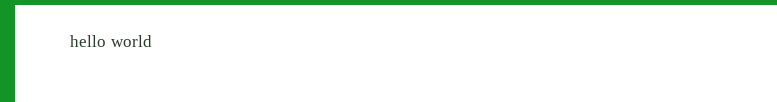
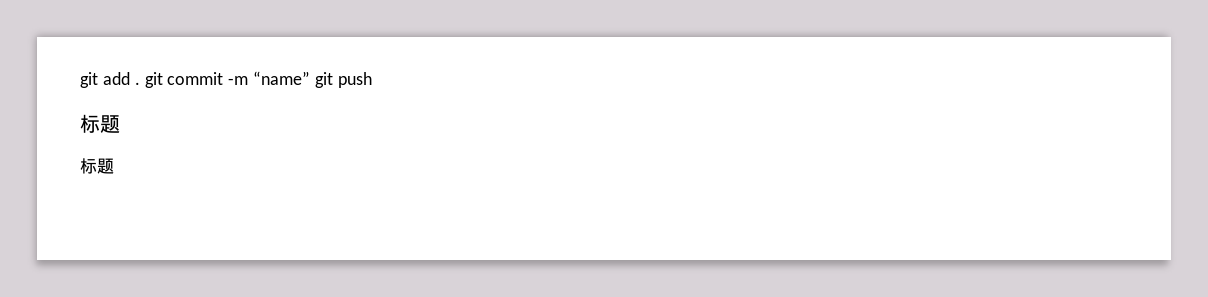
- hello world
+ git add . git commit -m “name” git push
+ 标题
+ 标题

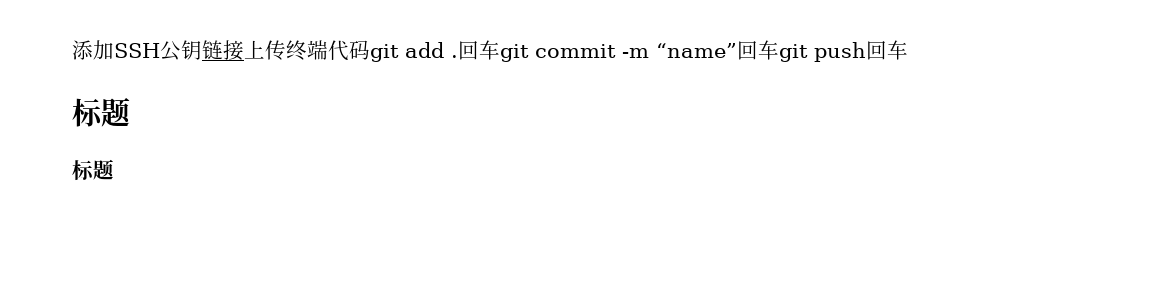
- git add . git commit -m “name” git push
+ 添加SSH公钥链接上传终端代码git add .回车git commit -m “name”回车git push回车

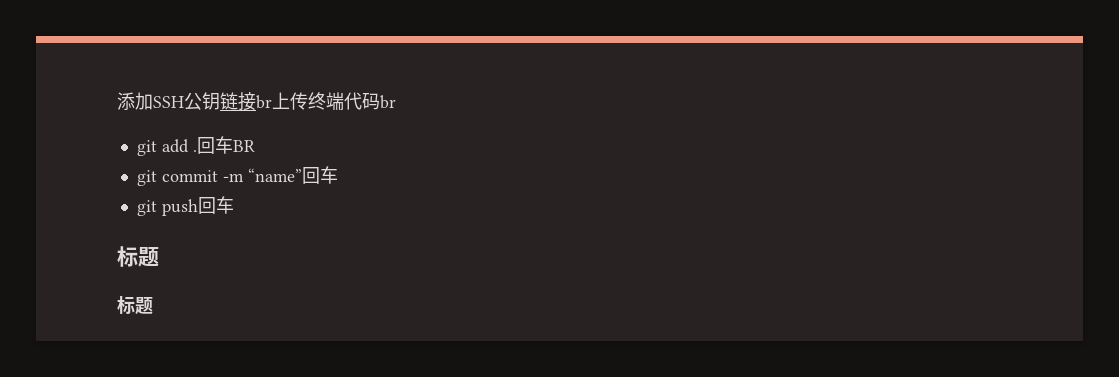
- 添加SSH公钥链接上传终端代码git add .
+ 添加SSH公钥链接br上传终端代码br
+ git add .
- 回车git commit -m “name”回车git push回车
+ 回车BR
+ git commit -m “name”回车
+ git push回车

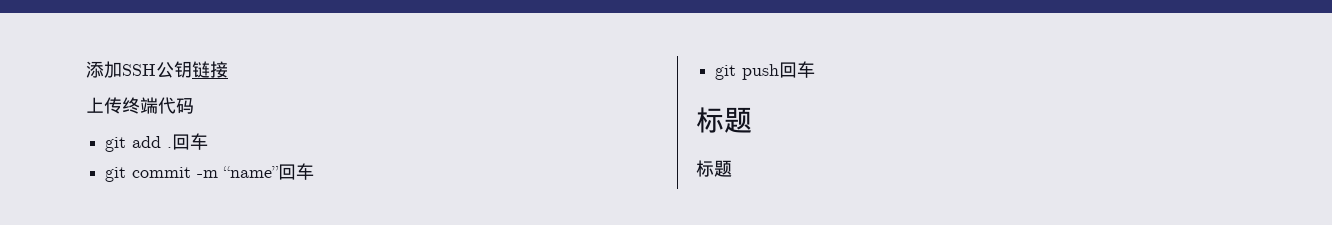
- 添加SSH公钥链接br上传终端代码br
+ 添加SSH公钥链接
+ 上传终端代码
- git add .回车BR
+ git add .回车

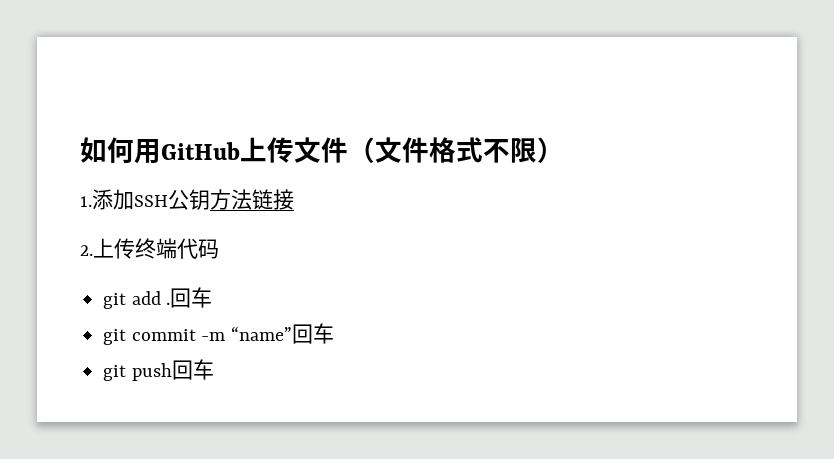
- 添加SSH公钥链接
+ 如何用GitHub上传文件（文件格式不限）
+ 1.添加SSH公钥方法链接
- 上传终端代码
+ 2.上传终端代码
  git push回车
- 标题
- 标题

